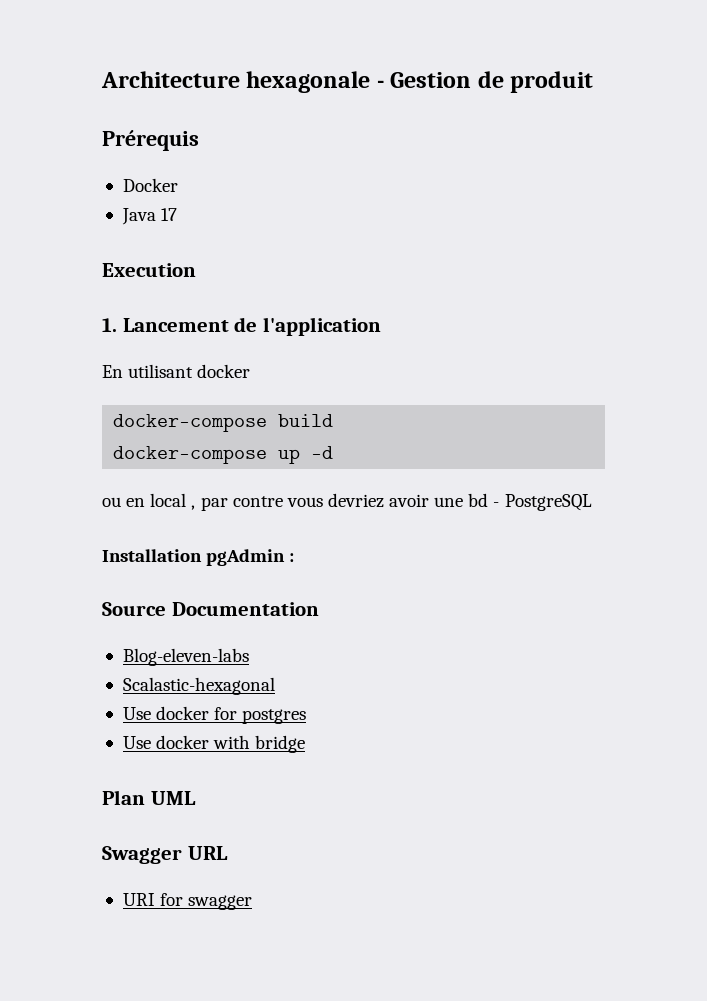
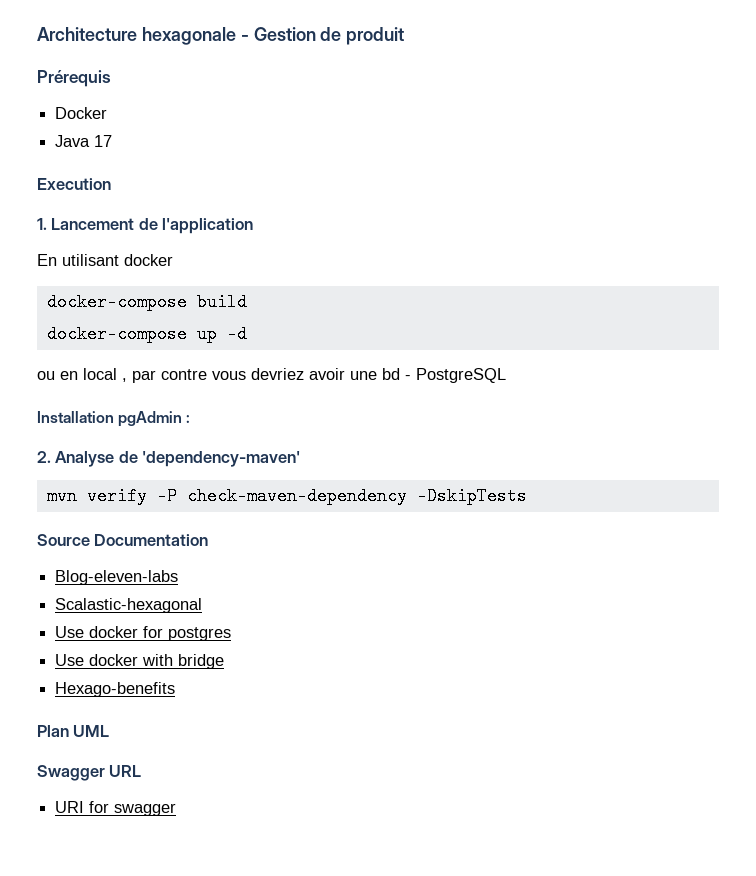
+ 2. Analyse de 'dependency-maven'
+ mvn verify -P check-maven-dependency -DskipTests
+ Hexago-benefits

